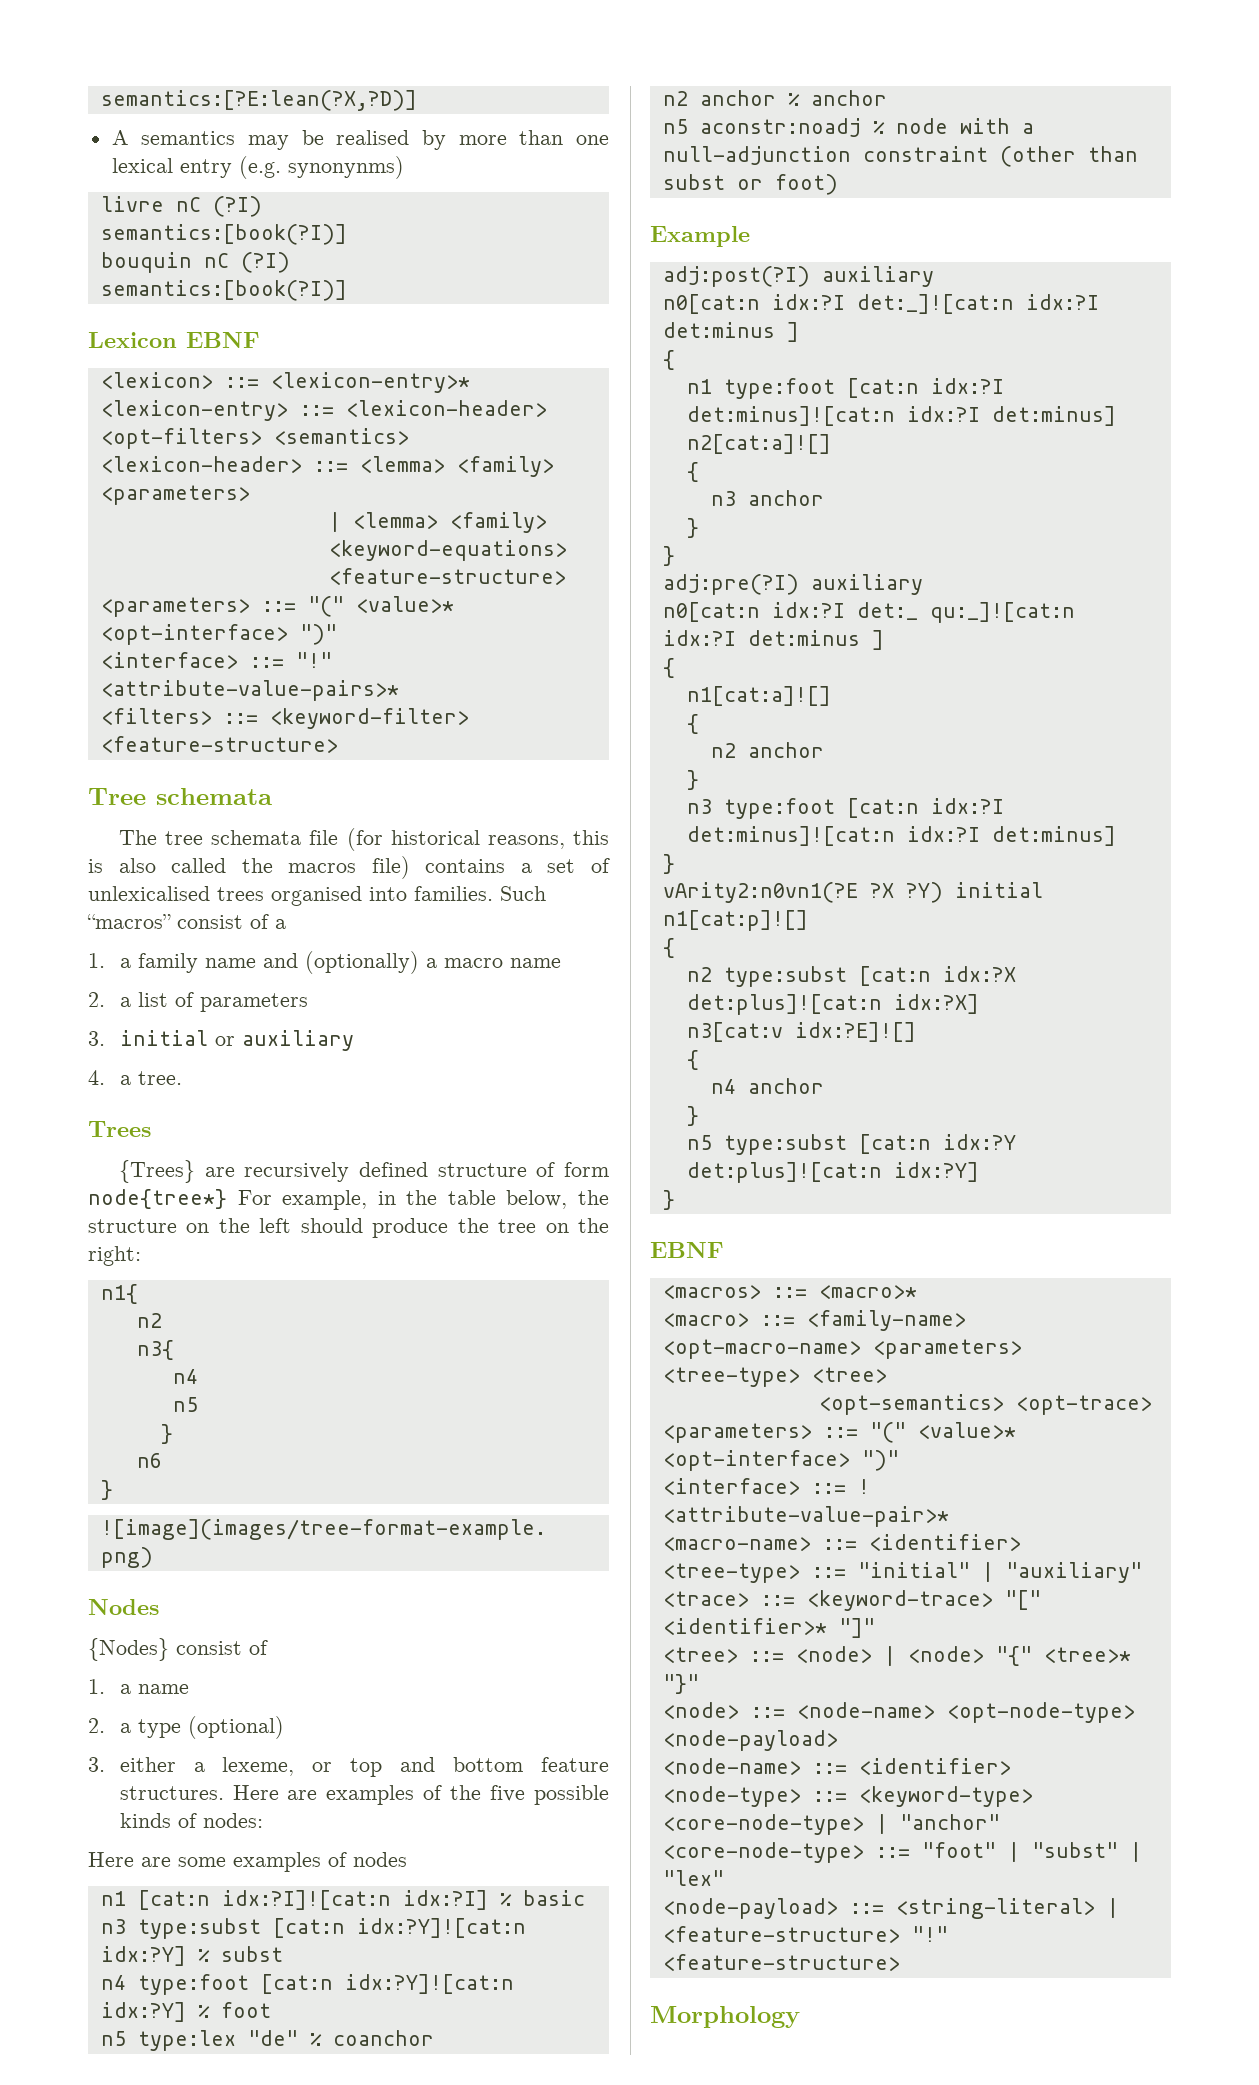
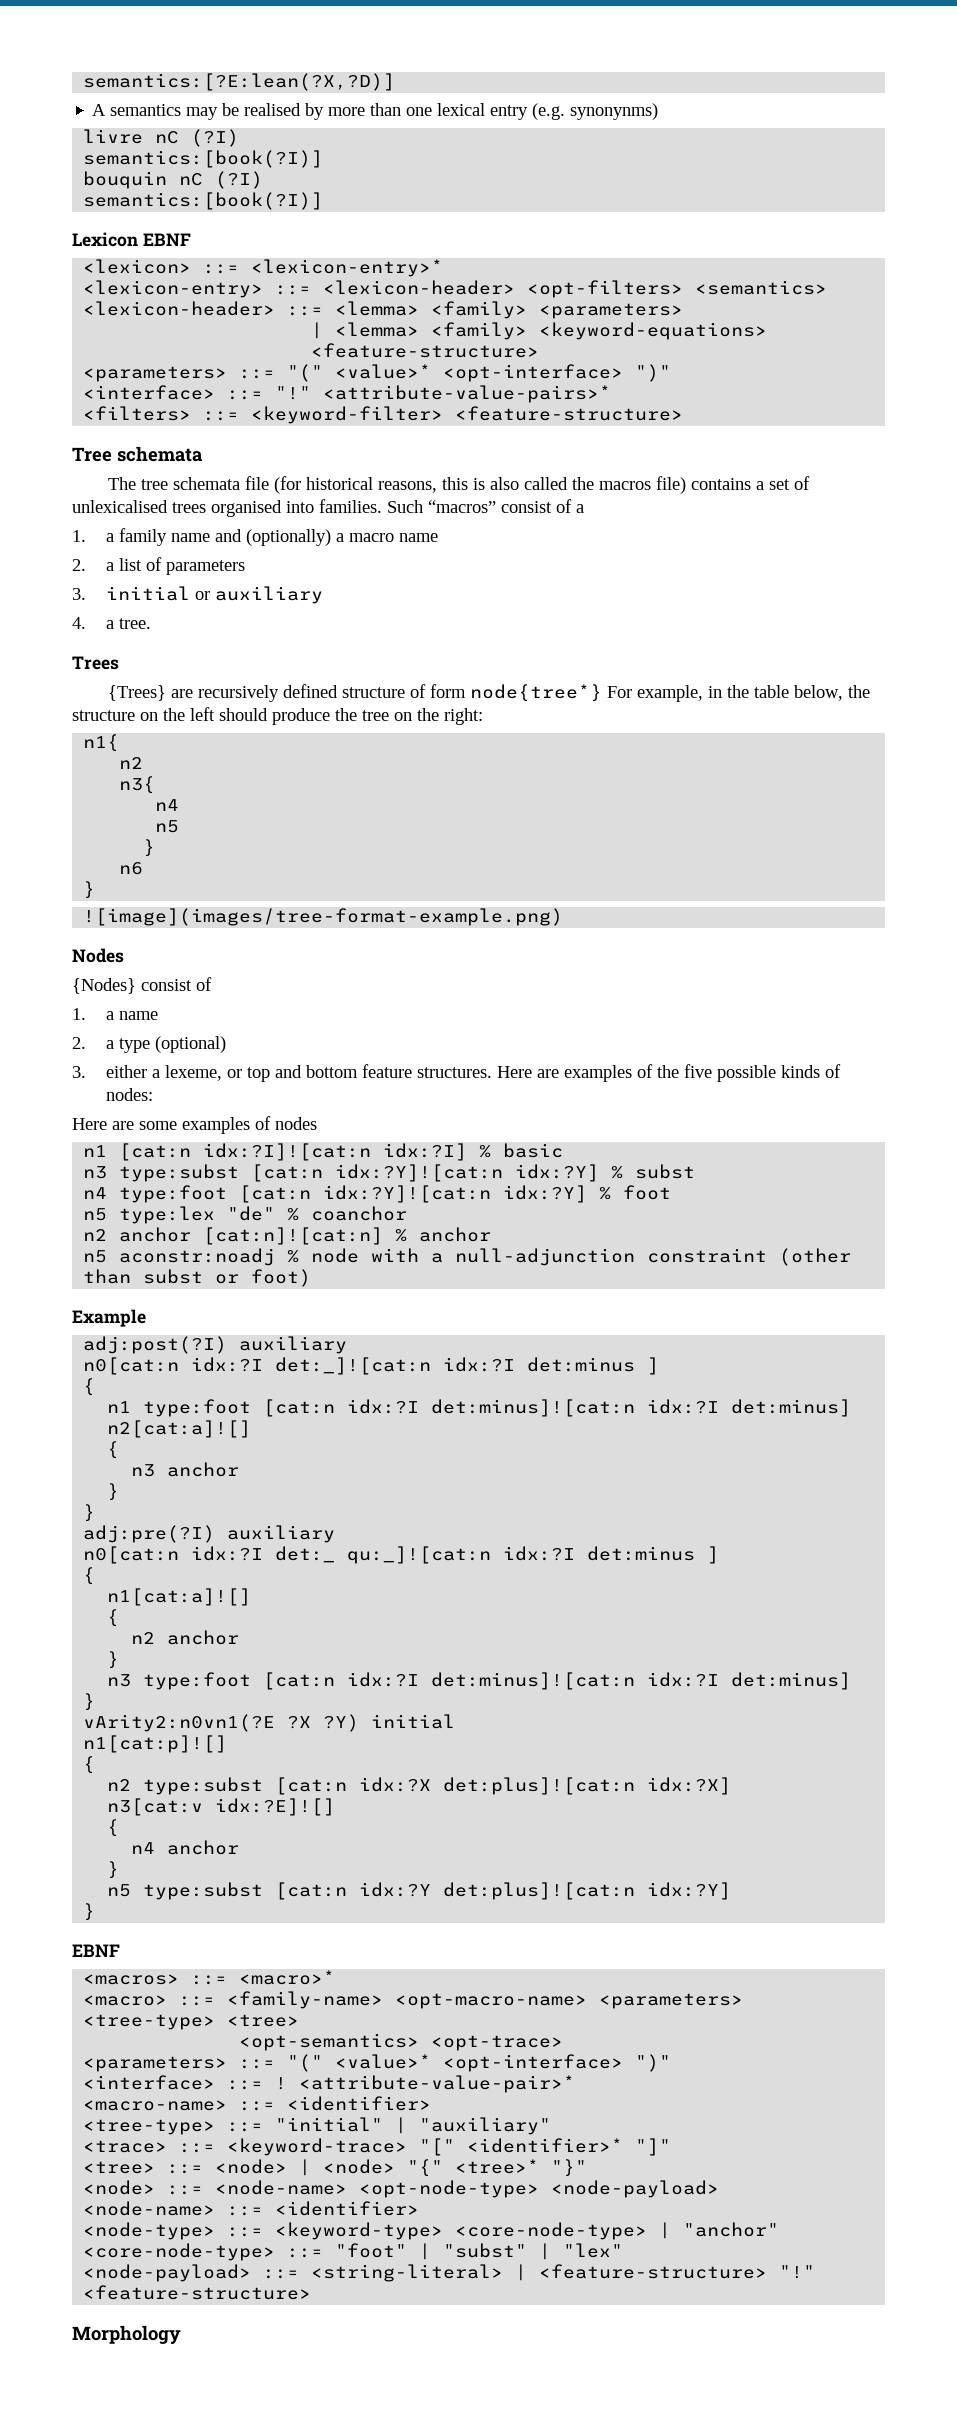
- n2 anchor % anchor
+ n2 anchor [cat:n]![cat:n] % anchor

